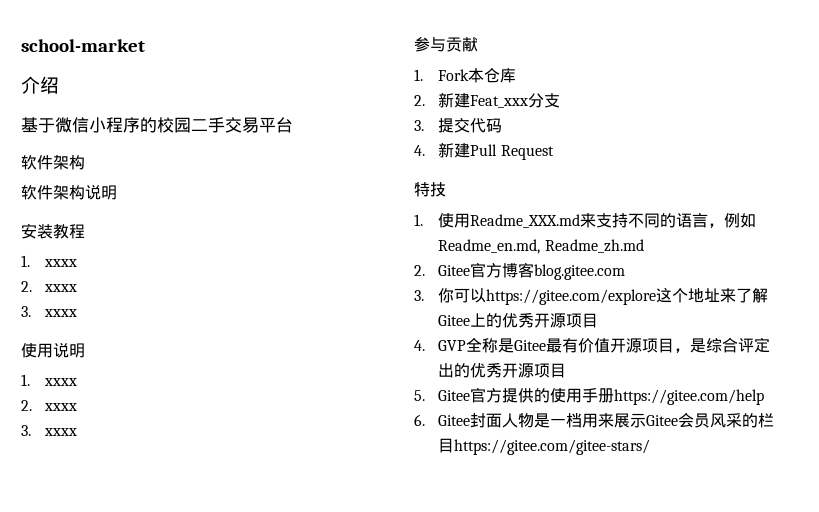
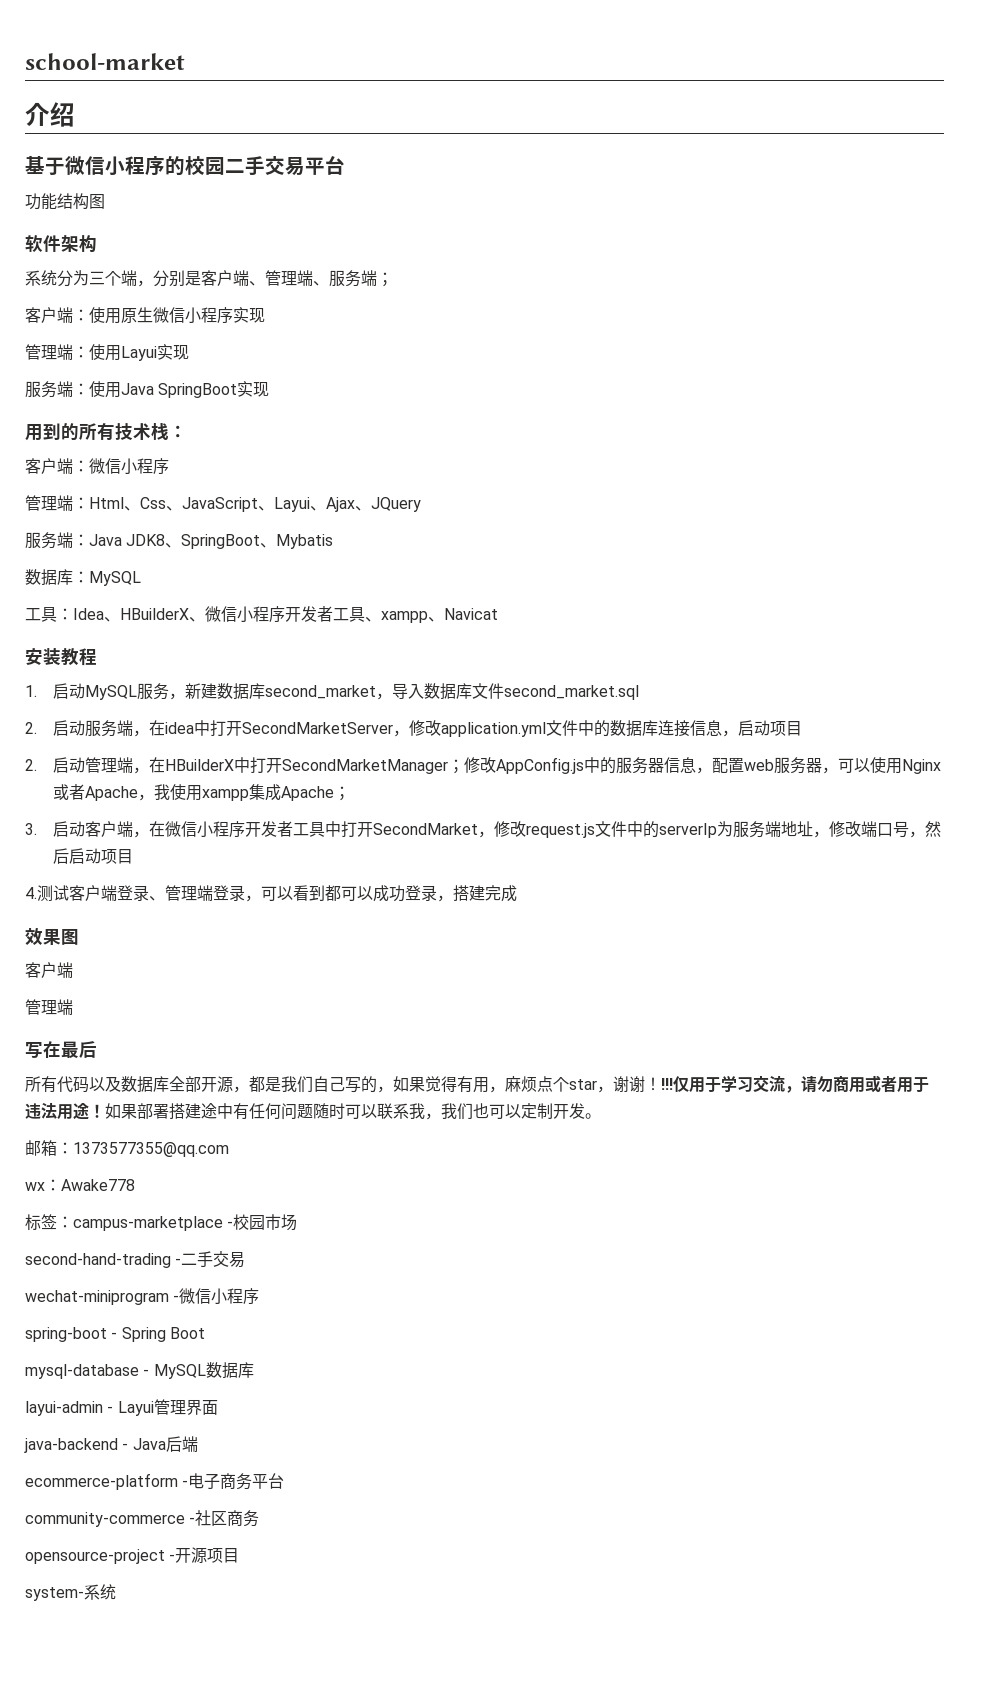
+ 功能结构图
- 软件架构说明
+ 系统分为三个端，分别是客户端、管理端、服务端；
+ 客户端：使用原生微信小程序实现
+ 管理端：使用Layui实现
+ 服务端：使用Java SpringBoot实现
+ 用到的所有技术栈：
+ 客户端：微信小程序
+ 管理端：Html、Css、JavaScript、Layui、Ajax、JQuery
+ 服务端：Java JDK8、SpringBoot、Mybatis
+ 数据库：MySQL
+ 工具：Idea、HBuilderX、微信小程序开发者工具、xampp、Navicat
  安装教程
- 1. xxxx
- 2. xxxx
- 3. xxxx
- 使用说明
- 1. xxxx
- 2. xxxx
- 3. xxxx
- 参与贡献
- 1. Fork本仓库
- 2.新建Feat_xxx分支
- 3.提交代码
- 4.新建Pull Request
- 特技
- 1.使用Readme_XXX.md来支持不同的语言，例如Readme_en.md, Readme_zh.md
- 2. Gitee官方博客blog.gitee.com
- 3.你可以https://gitee.com/explore这个地址来了解Gitee上的优秀开源项目
- 4. GVP全称是Gitee最有价值开源项目，是综合评定出的优秀开源项目
- 5. Gitee官方提供的使用手册https://gitee.com/help
- 6. Gitee封面人物是一档用来展示Gitee会员风采的栏目https://gitee.com/gitee-stars/
+ 1.启动MySQL服务，新建数据库second_market，导入数据库文件second_market.sql
+ 2.启动服务端，在idea中打开SecondMarketServer，修改application.yml文件中的数据库连接信息，启动项目
+ 2.启动管理端，在HBuilderX中打开SecondMarketManager；修改AppConfig.js中的服务器信息，配置web服务器，可以使用Nginx或者Apache，我使用xampp集成Apache；
+ 3.启动客户端，在微信小程序开发者工具中打开SecondMarket，修改request.js文件中的serverIp为服务端地址，修改端口号，然后启动项目
+ 4.测试客户端登录、管理端登录，可以看到都可以成功登录，搭建完成
+ 效果图
+ 客户端
+ 管理端
+ 写在最后
+ 所有代码以及数据库全部开源，都是我们自己写的，如果觉得有用，麻烦点个star，谢谢！!!!仅用于学习交流，请勿商用或者用于违法用途！如果部署搭建途中有任何问题随时可以联系我，我们也可以定制开发。
+ 邮箱：1373577355@qq.com
+ wx：Awake778
+ 标签：campus-marketplace -校园市场
+ second-hand-trading -二手交易
+ wechat-miniprogram -微信小程序
+ spring-boot - Spring Boot
+ mysql-database - MySQL数据库
+ layui-admin - Layui管理界面
+ java-backend - Java后端
+ ecommerce-platform -电子商务平台
+ community-commerce -社区商务
+ opensource-project -开源项目
+ system-系统

